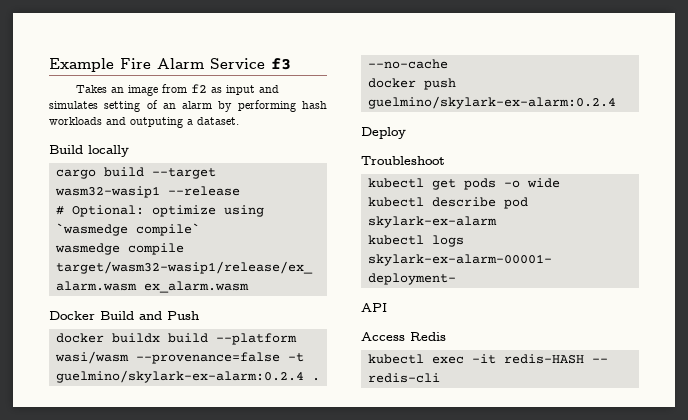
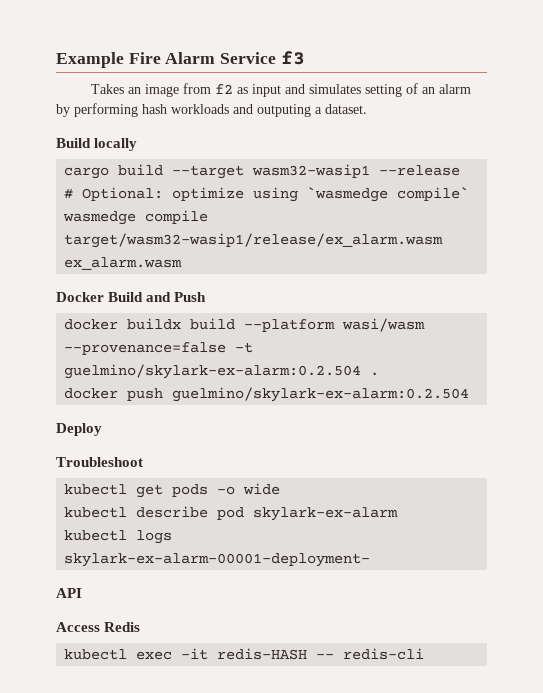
- docker buildx build --platform wasi/wasm --provenance=false -t guelmino/skylark-ex-alarm:0.2.4 . --no-cache
+ docker buildx build --platform wasi/wasm --provenance=false -t guelmino/skylark-ex-alarm:0.2.504 .
- docker push guelmino/skylark-ex-alarm:0.2.4
+ docker push guelmino/skylark-ex-alarm:0.2.504

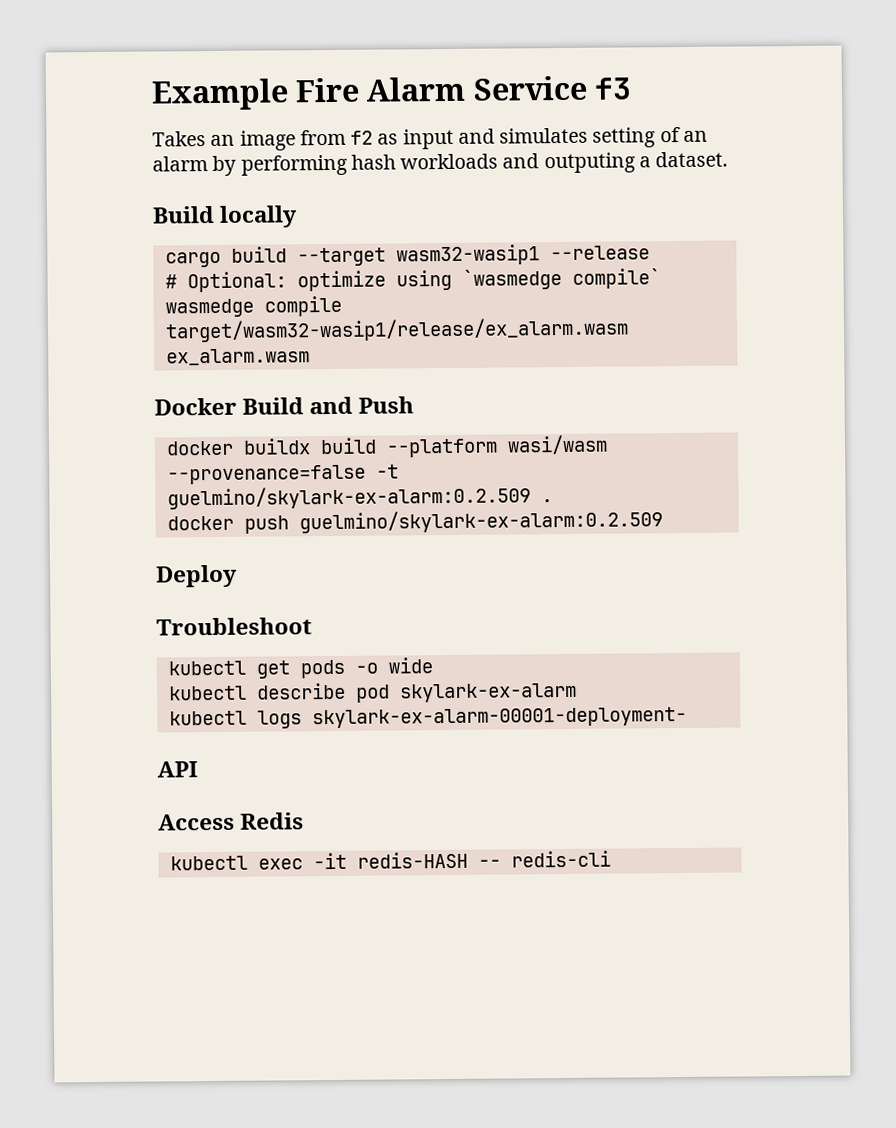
- docker buildx build --platform wasi/wasm --provenance=false -t guelmino/skylark-ex-alarm:0.2.504 .
+ docker buildx build --platform wasi/wasm --provenance=false -t guelmino/skylark-ex-alarm:0.2.509 .
- docker push guelmino/skylark-ex-alarm:0.2.504
+ docker push guelmino/skylark-ex-alarm:0.2.509

